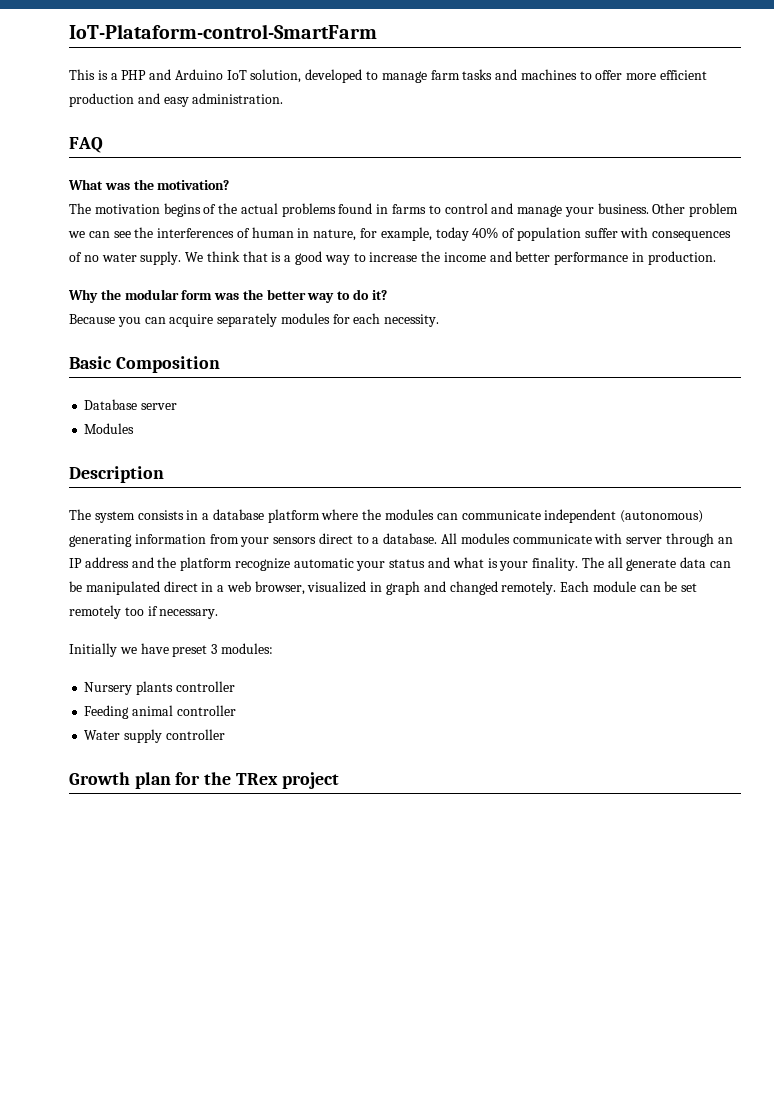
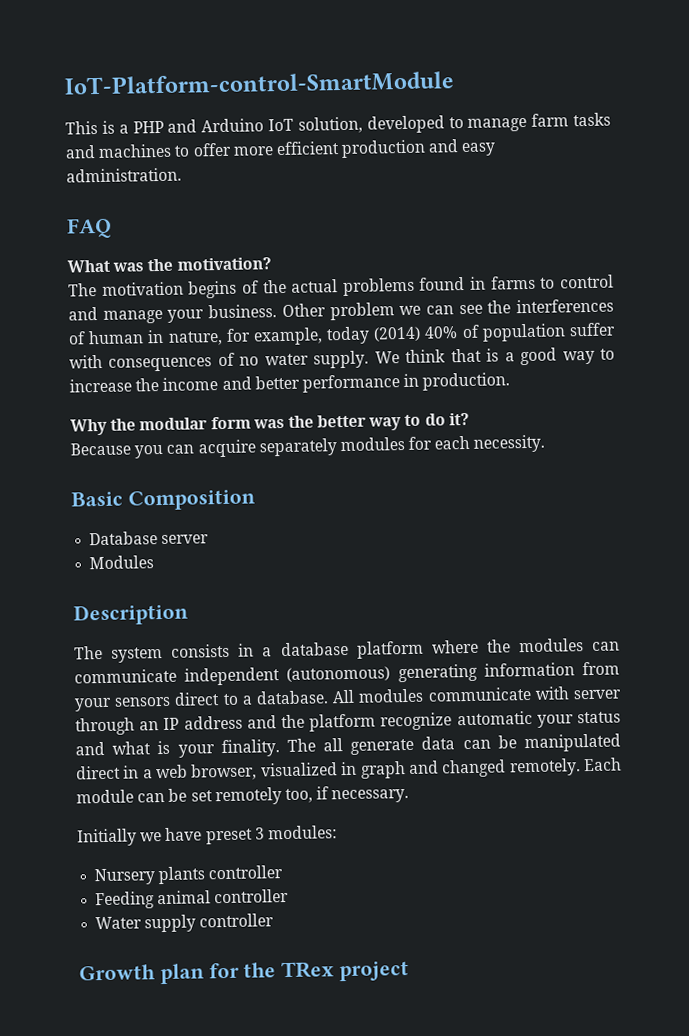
- IoT-Plataform-control-SmartFarm
+ IoT-Platform-control-SmartModule
- Other problem we can see the interferences of human in nature, for example, today 40% of population suffer with consequences of no water supply.
+ Other problem we can see the interferences of human in nature, for example, today (2014) 40% of population suffer with consequences of no water supply.
- Each module can be set remotely too if necessary.
+ Each module can be set remotely too, if necessary.

